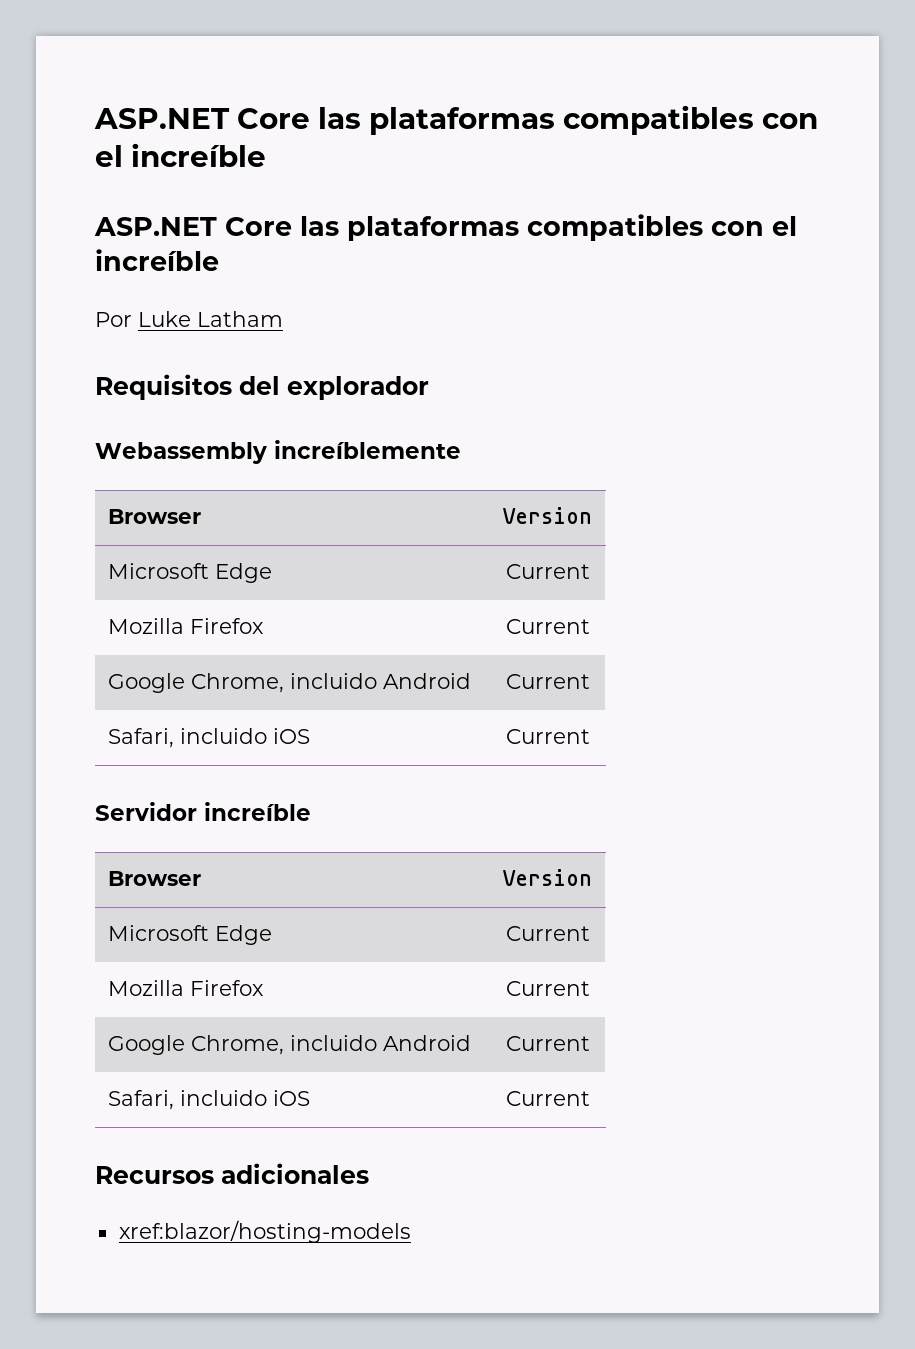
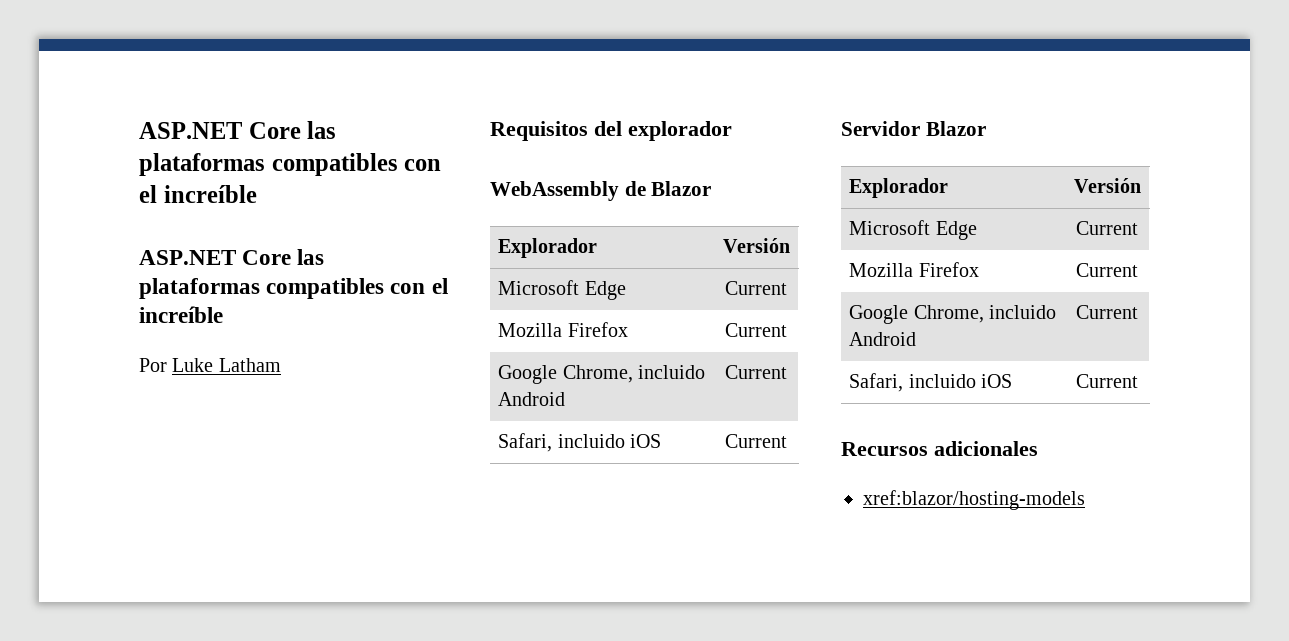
- Webassembly increíblemente
- Browser | Version
+ WebAssembly de Blazor
+ Explorador | Versión
- Servidor increíble
- Browser | Version
+ Servidor Blazor
+ Explorador | Versión

